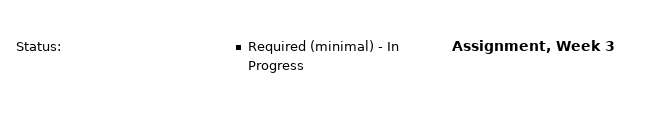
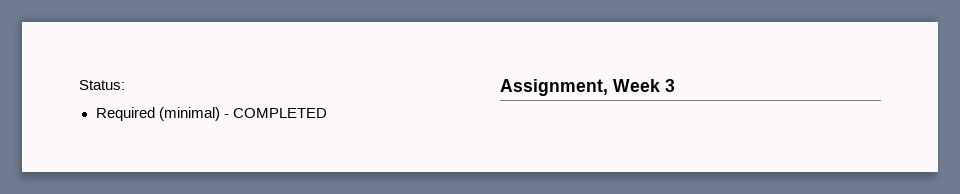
- Required (minimal) - In Progress
+ Required (minimal) - COMPLETED

